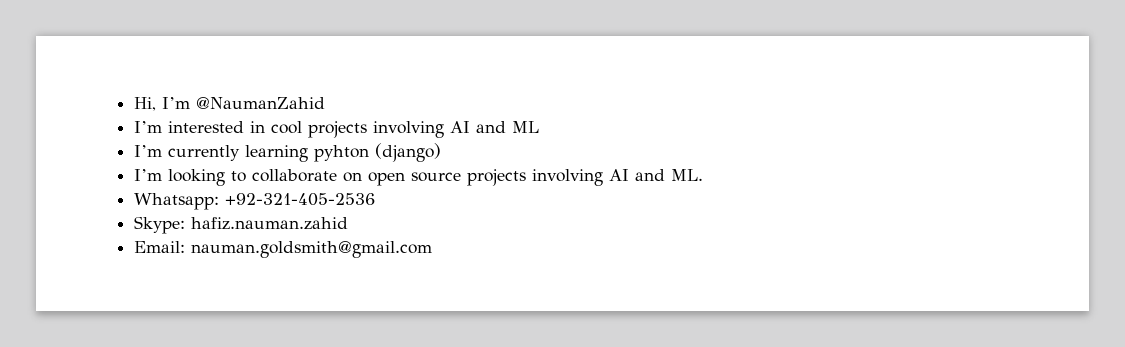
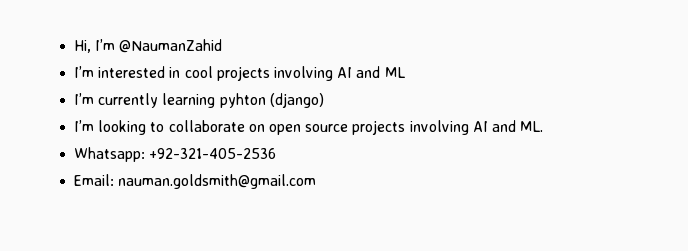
- Skype: hafiz.nauman.zahid

